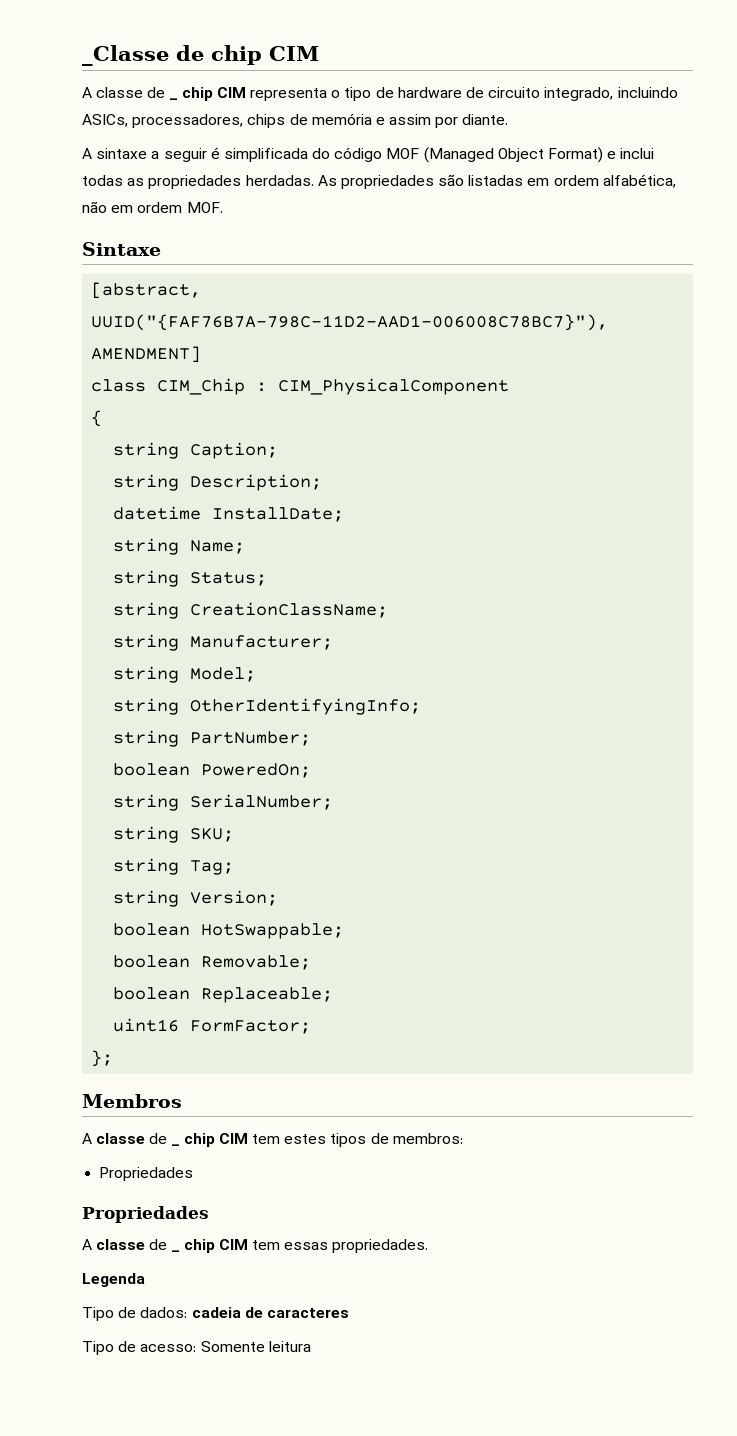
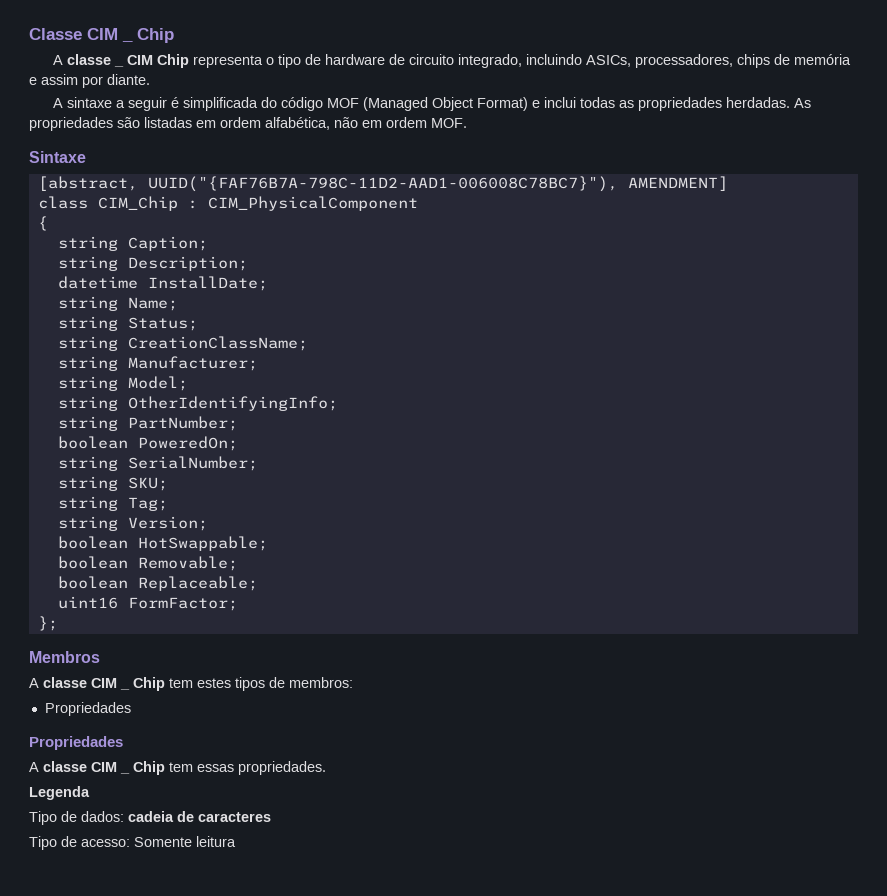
- _Classe de chip CIM
- A classe de _ chip CIM representa o tipo de hardware de circuito integrado, incluindo ASICs, processadores, chips de memória e assim por diante.
+ Classe CIM _ Chip
+ A classe _ CIM Chip representa o tipo de hardware de circuito integrado, incluindo ASICs, processadores, chips de memória e assim por diante.
- A classe de _ chip CIM tem estes tipos de membros:
+ A classe CIM _ Chip tem estes tipos de membros:
- A classe de _ chip CIM tem essas propriedades.
+ A classe CIM _ Chip tem essas propriedades.

